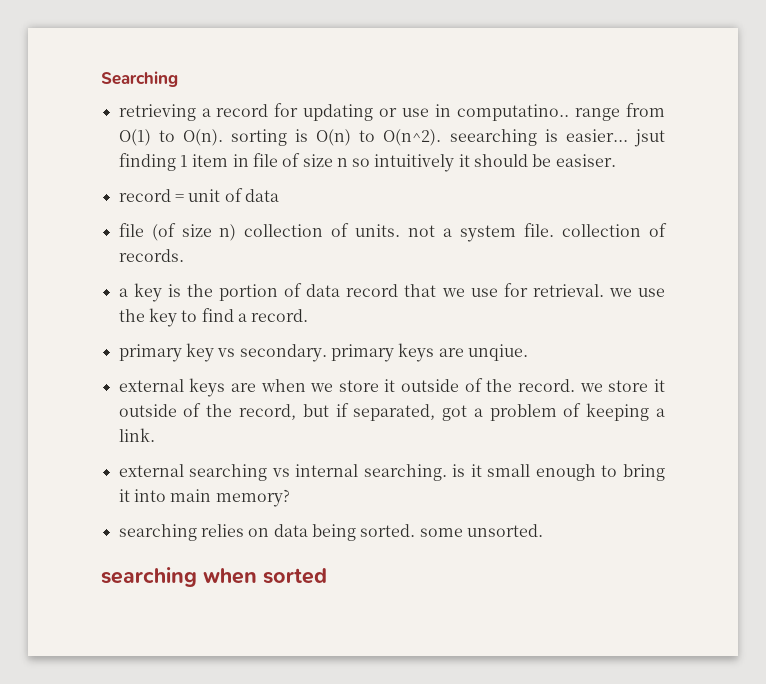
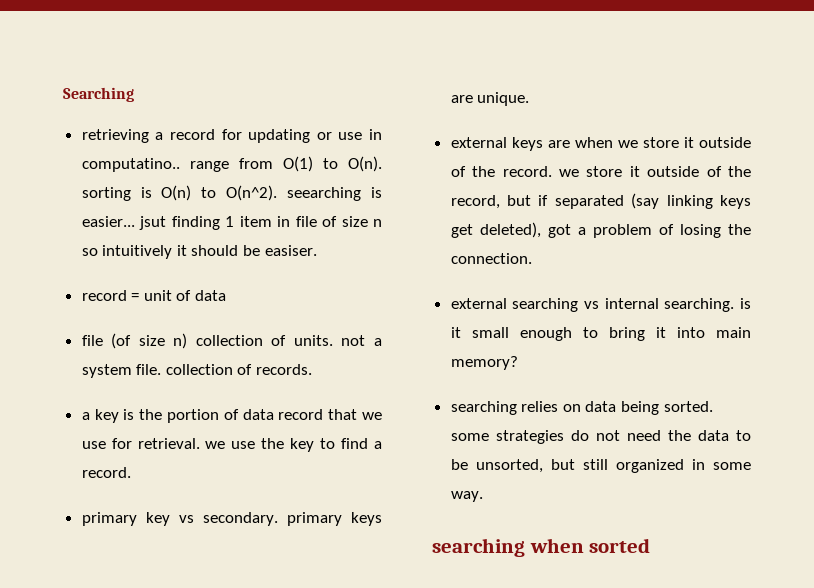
- primary key vs secondary. primary keys are unqiue.
+ primary key vs secondary. primary keys are unique.
- external keys are when we store it outside of the record. we store it outside of the record, but if separated, got a problem of keeping a link.
+ external keys are when we store it outside of the record. we store it outside of the record, but if separated (say linking keys get deleted), got a problem of losing the connection.
- searching relies on data being sorted. some unsorted.
+ searching relies on data being sorted. some strategies do not need the data to be unsorted, but still organized in some way.

